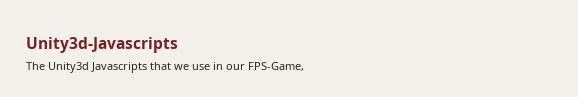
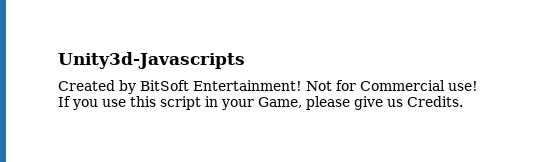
- The Unity3d Javascripts that we use in our FPS-Game,
+ Created by BitSoft Entertainment! Not for Commercial use! If you use this script in your Game, please give us Credits.

